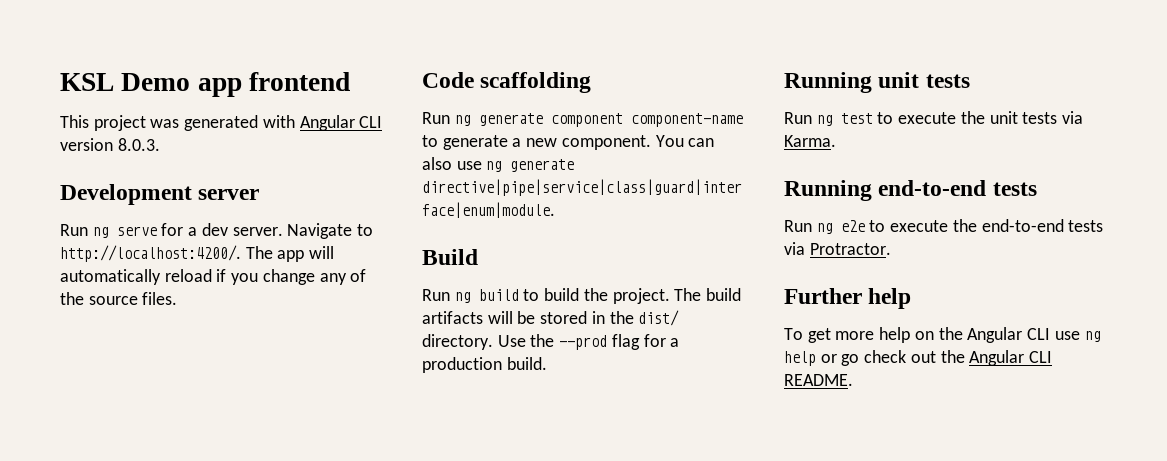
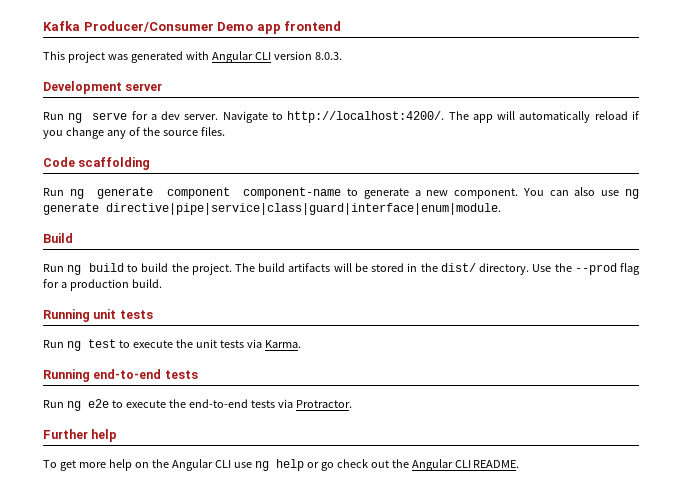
- KSL Demo app frontend
+ Kafka Producer/Consumer Demo app frontend

